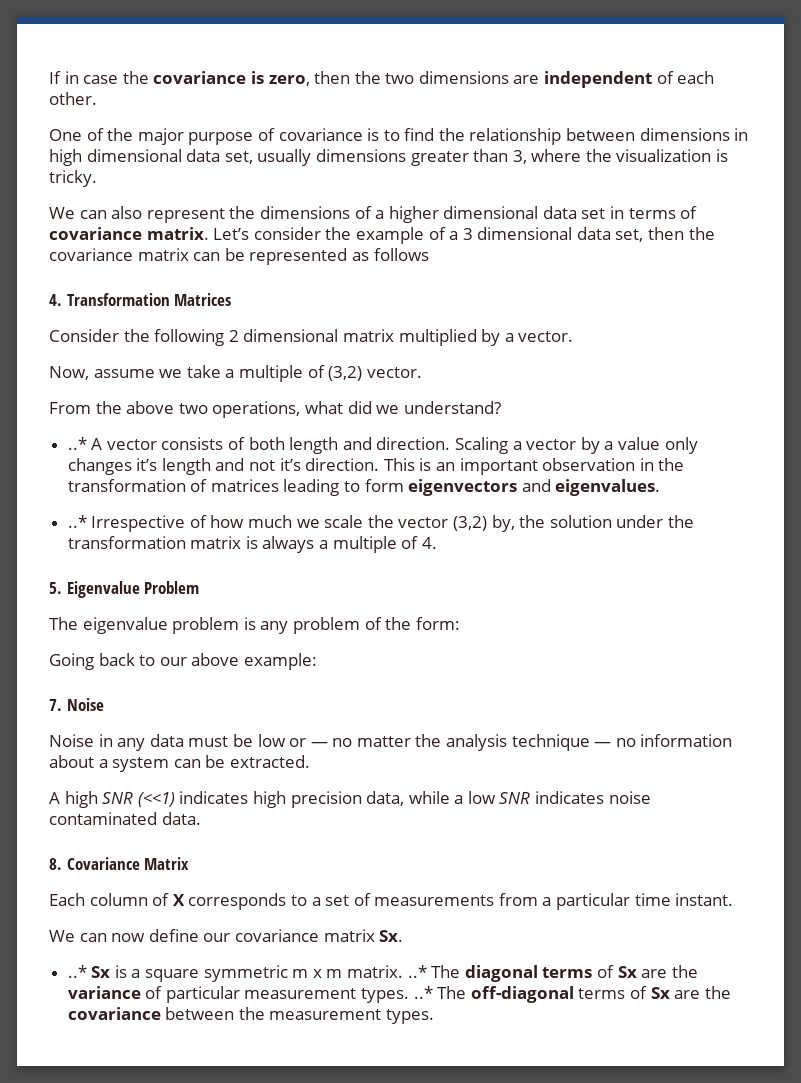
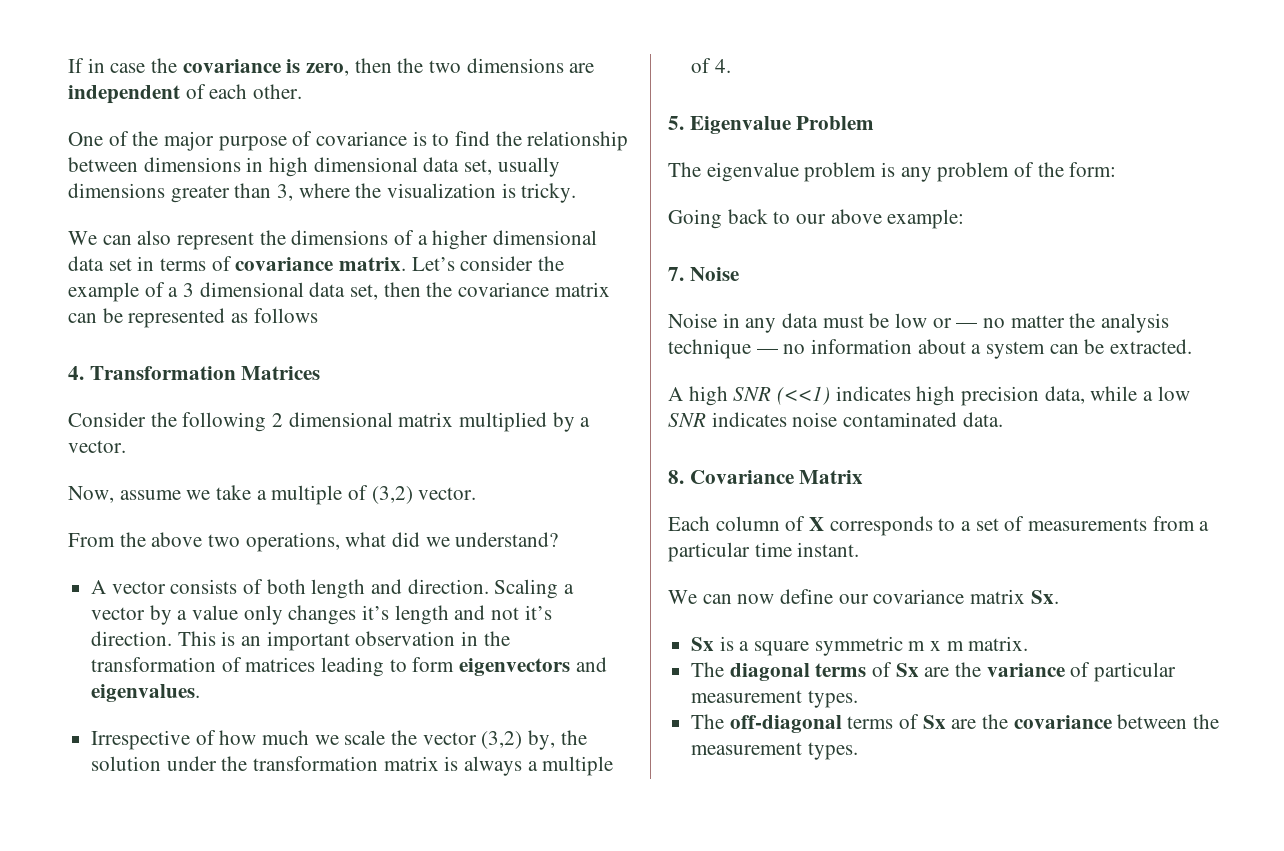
- ..* A vector consists of both length and direction.
+ A vector consists of both length and direction.
- ..* Irrespective of how much we scale the vector (3,2) by, the solution under the transformation matrix is always a multiple of 4.
+ Irrespective of how much we scale the vector (3,2) by, the solution under the transformation matrix is always a multiple of 4.
- ..* Sx is a square symmetric m x m matrix. ..* The diagonal terms of Sx are the variance of particular measurement types. ..* The off-diagonal terms of Sx are the covariance between the measurement types.
+ Sx is a square symmetric m x m matrix.
+ The diagonal terms of Sx are the variance of particular measurement types.
+ The off-diagonal terms of Sx are the covariance between the measurement types.

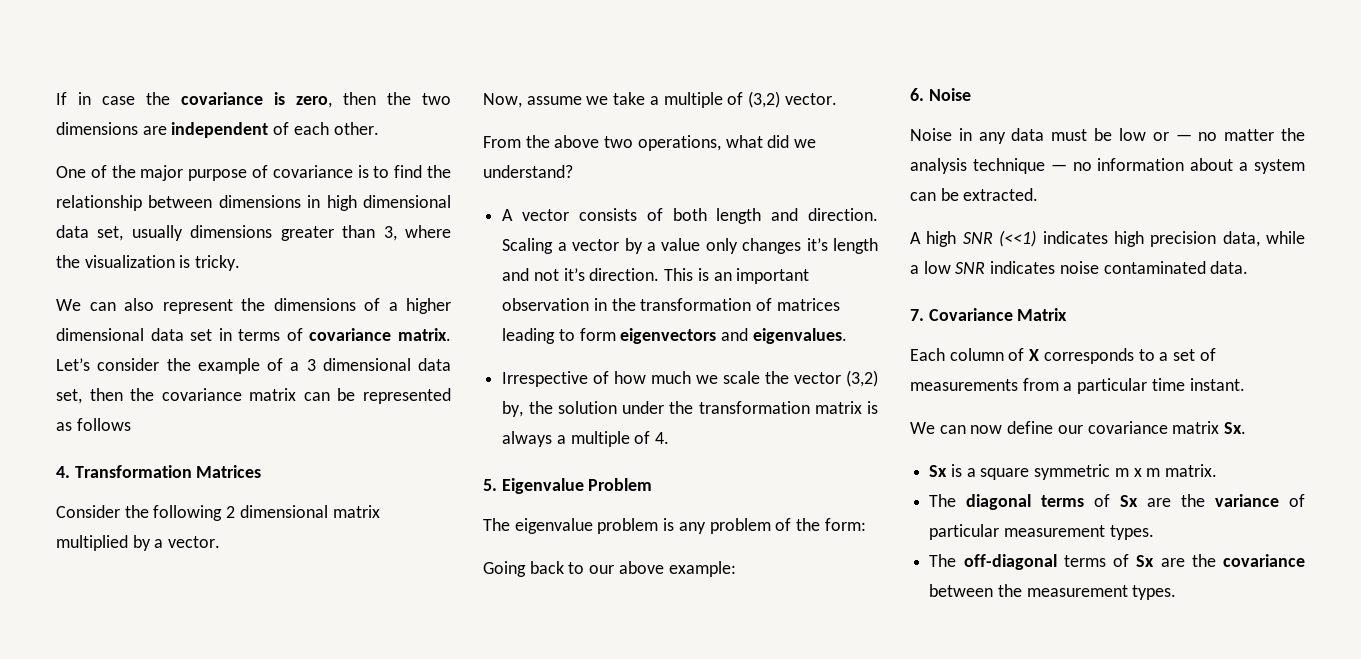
- 7. Noise
+ 6. Noise
- 8. Covariance Matrix
+ 7. Covariance Matrix

